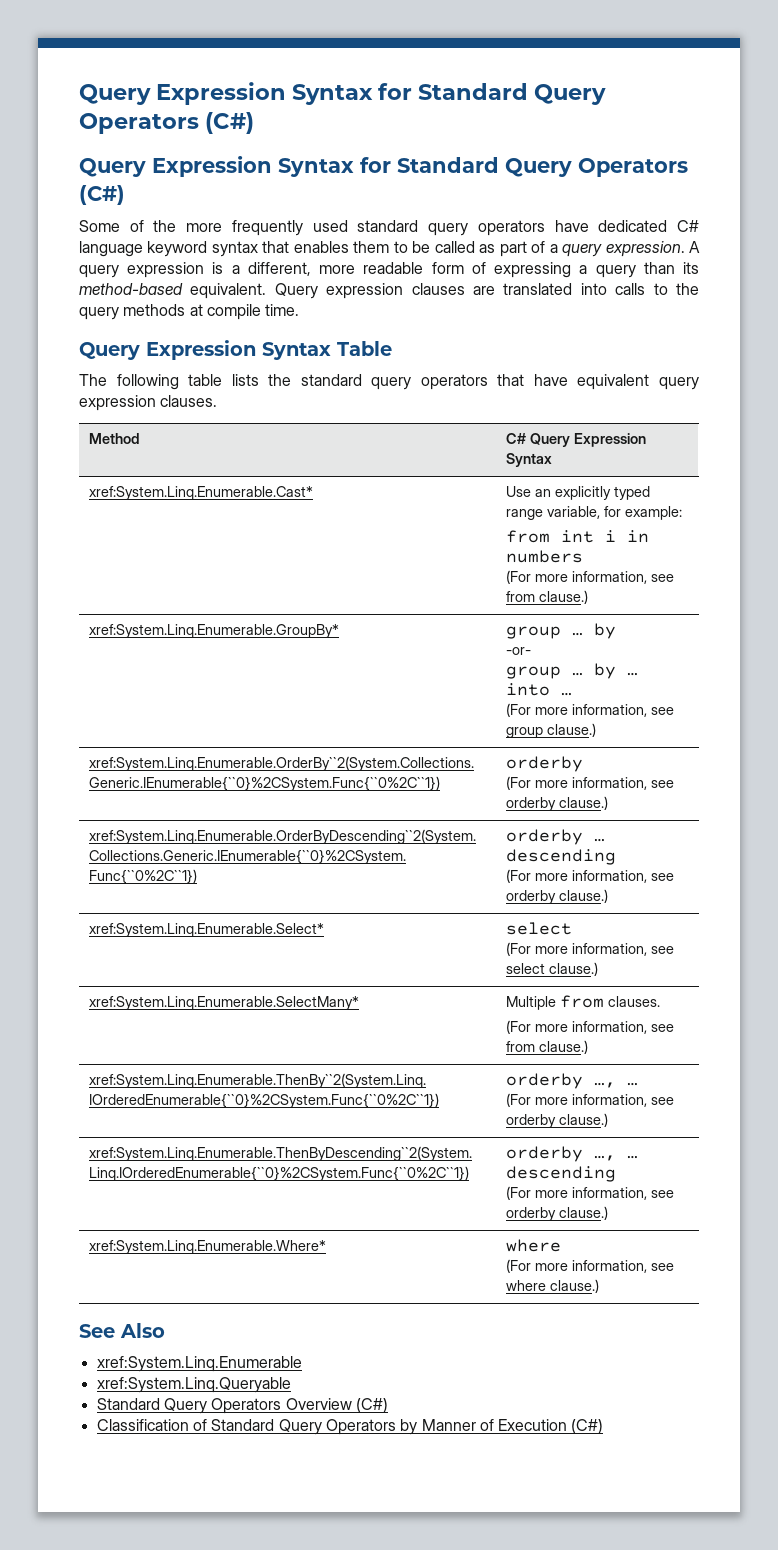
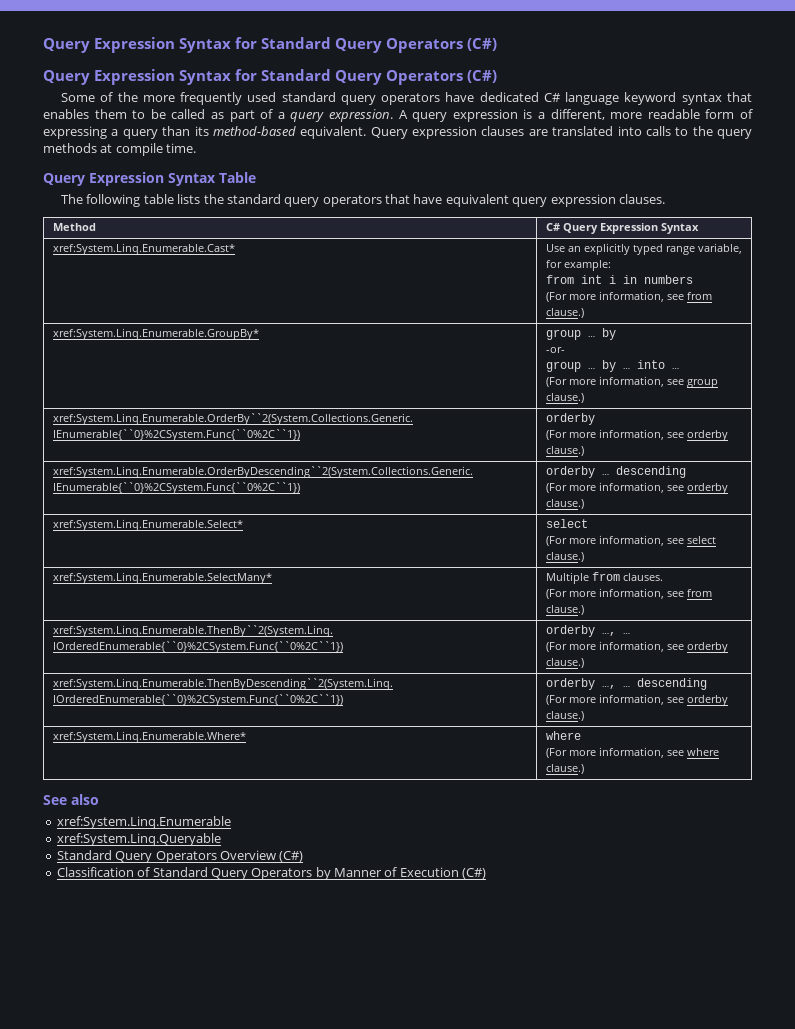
- See Also
+ See also

